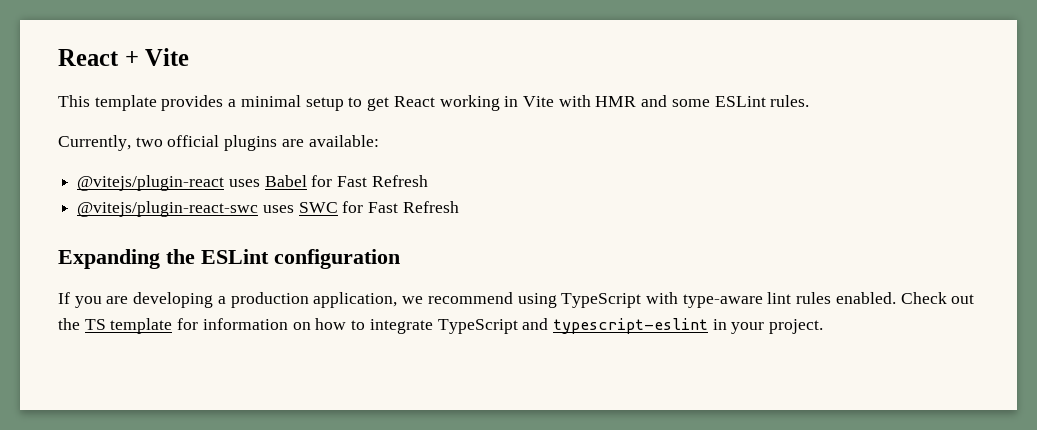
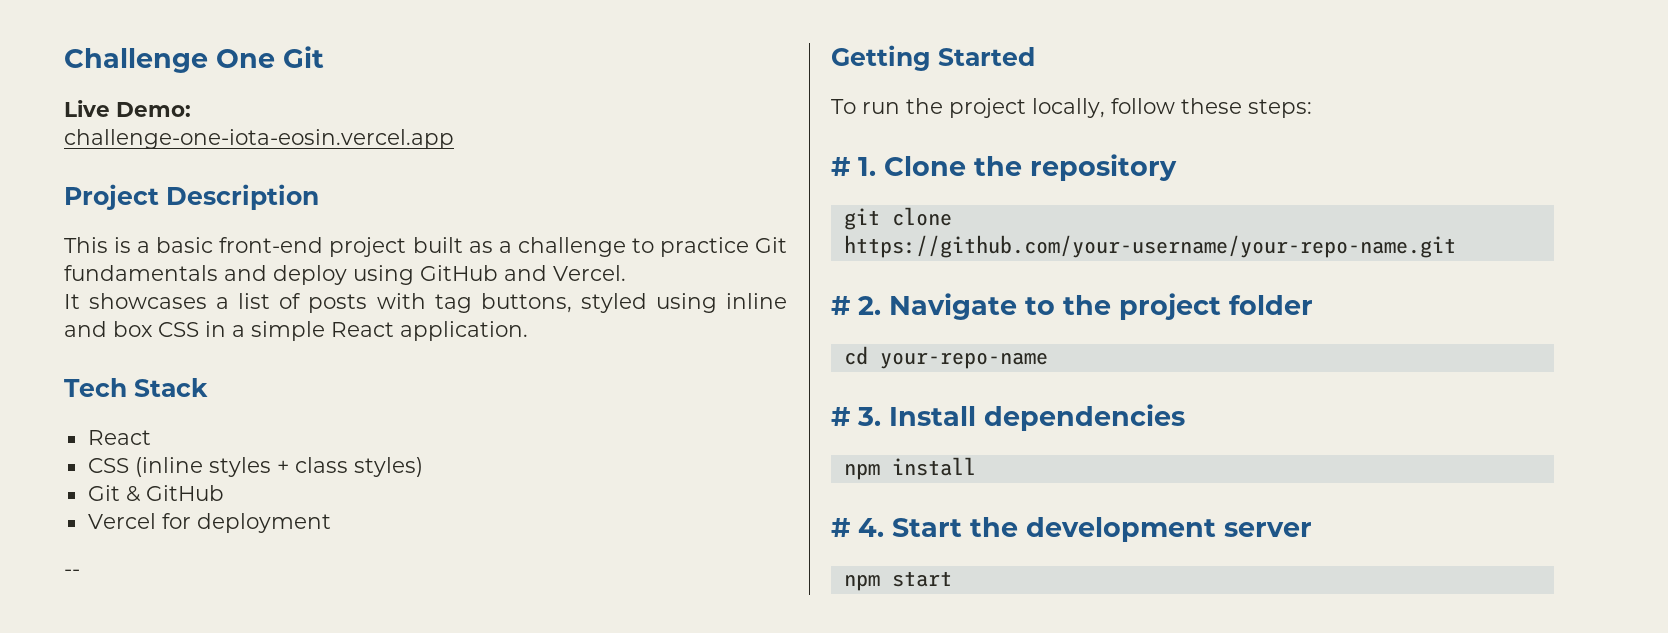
- React + Vite
- This template provides a minimal setup to get React working in Vite with HMR and some ESLint rules.
- Currently, two official plugins are available:
- @vitejs/plugin-react uses Babel for Fast Refresh
- @vitejs/plugin-react-swc uses SWC for Fast Refresh
- Expanding the ESLint configuration
- If you are developing a production application, we recommend using TypeScript with type-aware lint rules enabled. Check out the TS template for information on how to integrate TypeScript and typescript-eslint in your project.
+ Challenge One Git
+ Live Demo:
+ challenge-one-iota-eosin.vercel.app
+ Project Description
+ This is a basic front-end project built as a challenge to practice Git fundamentals and deploy using GitHub and Vercel.
+ It showcases a list of posts with tag buttons, styled using inline and box CSS in a simple React application.
+ Tech Stack
+ React
+ CSS (inline styles + class styles)
+ Git & GitHub
+ Vercel for deployment
+ --
+ Getting Started
+ To run the project locally, follow these steps:
+ # 1. Clone the repository
+ git clone https://github.com/your-username/your-repo-name.git
+ # 2. Navigate to the project folder
+ cd your-repo-name
+ # 3. Install dependencies
+ npm install
+ # 4. Start the development server
+ npm start

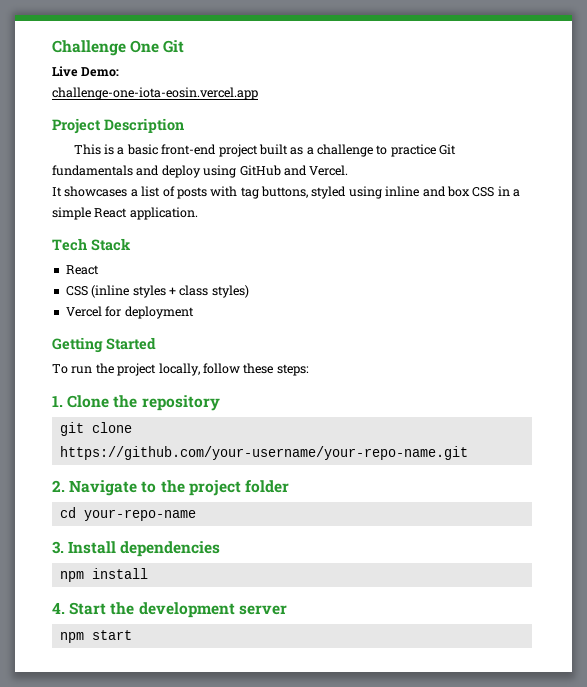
- Git & GitHub
- --
- # 1. Clone the repository
+ 1. Clone the repository
- # 2. Navigate to the project folder
+ 2. Navigate to the project folder
- # 3. Install dependencies
+ 3. Install dependencies
- # 4. Start the development server
+ 4. Start the development server

